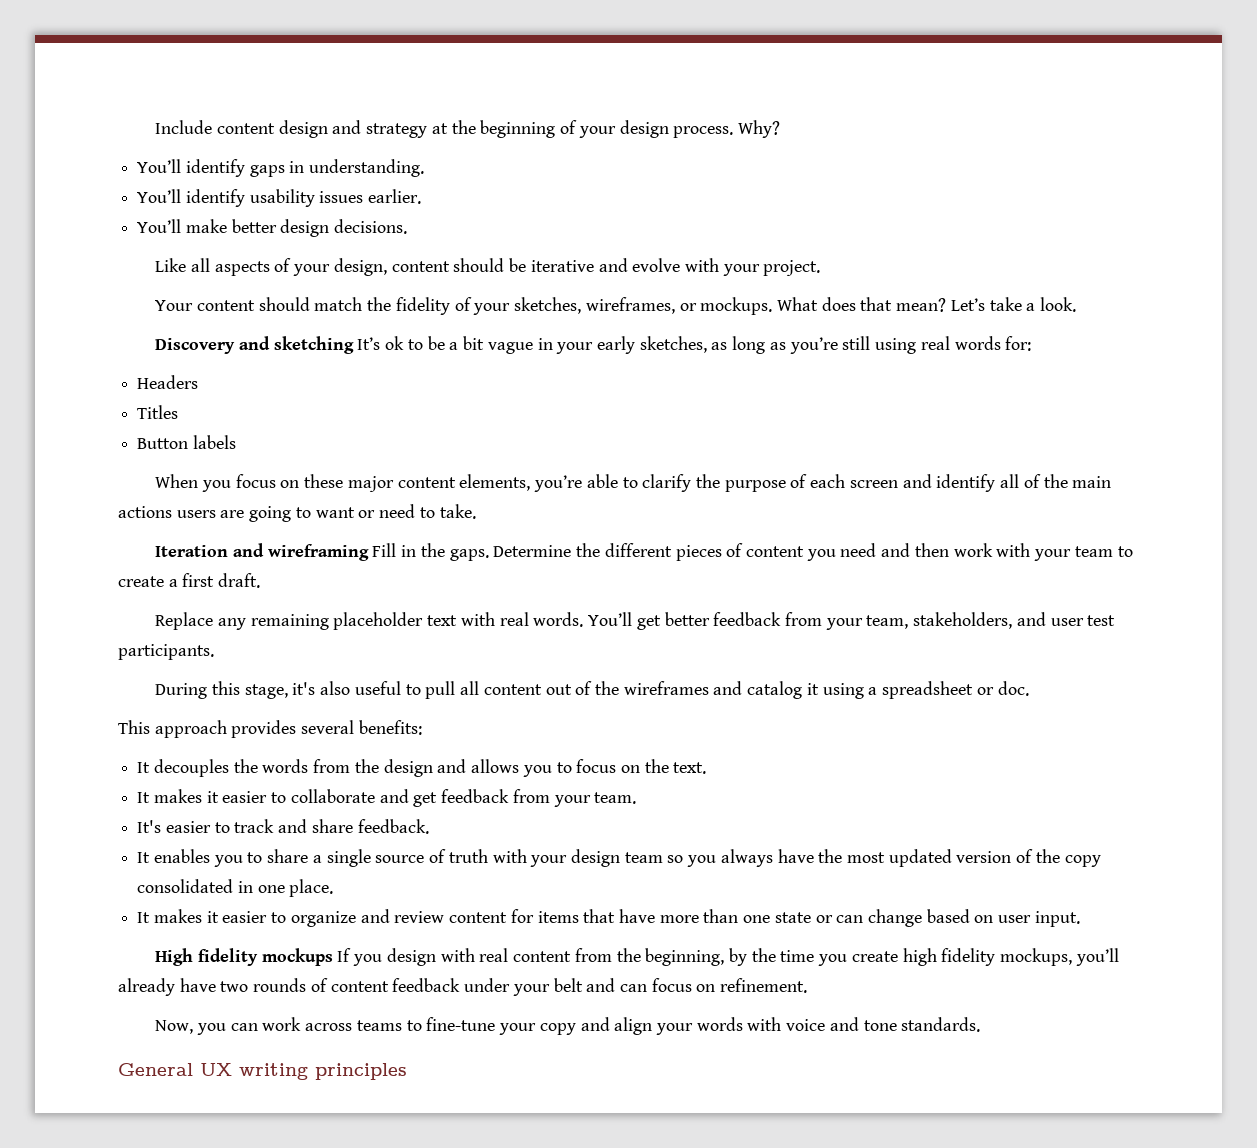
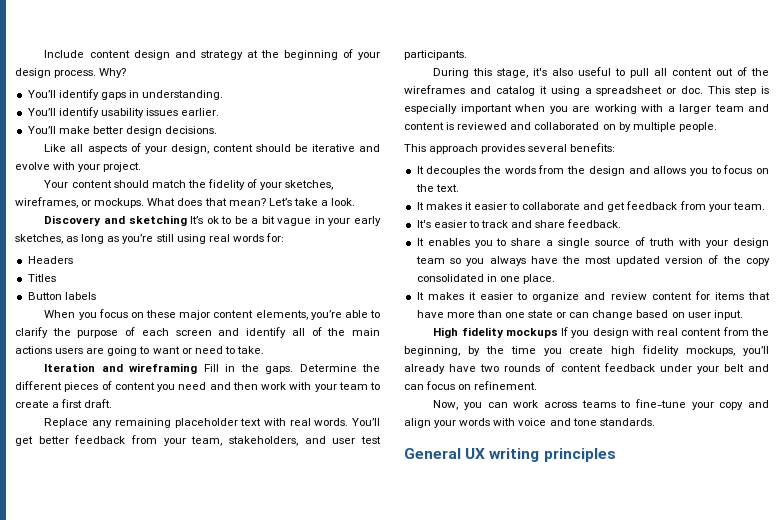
+ This step is especially important when you are working with a larger team and content is reviewed and collaborated on by multiple people.

